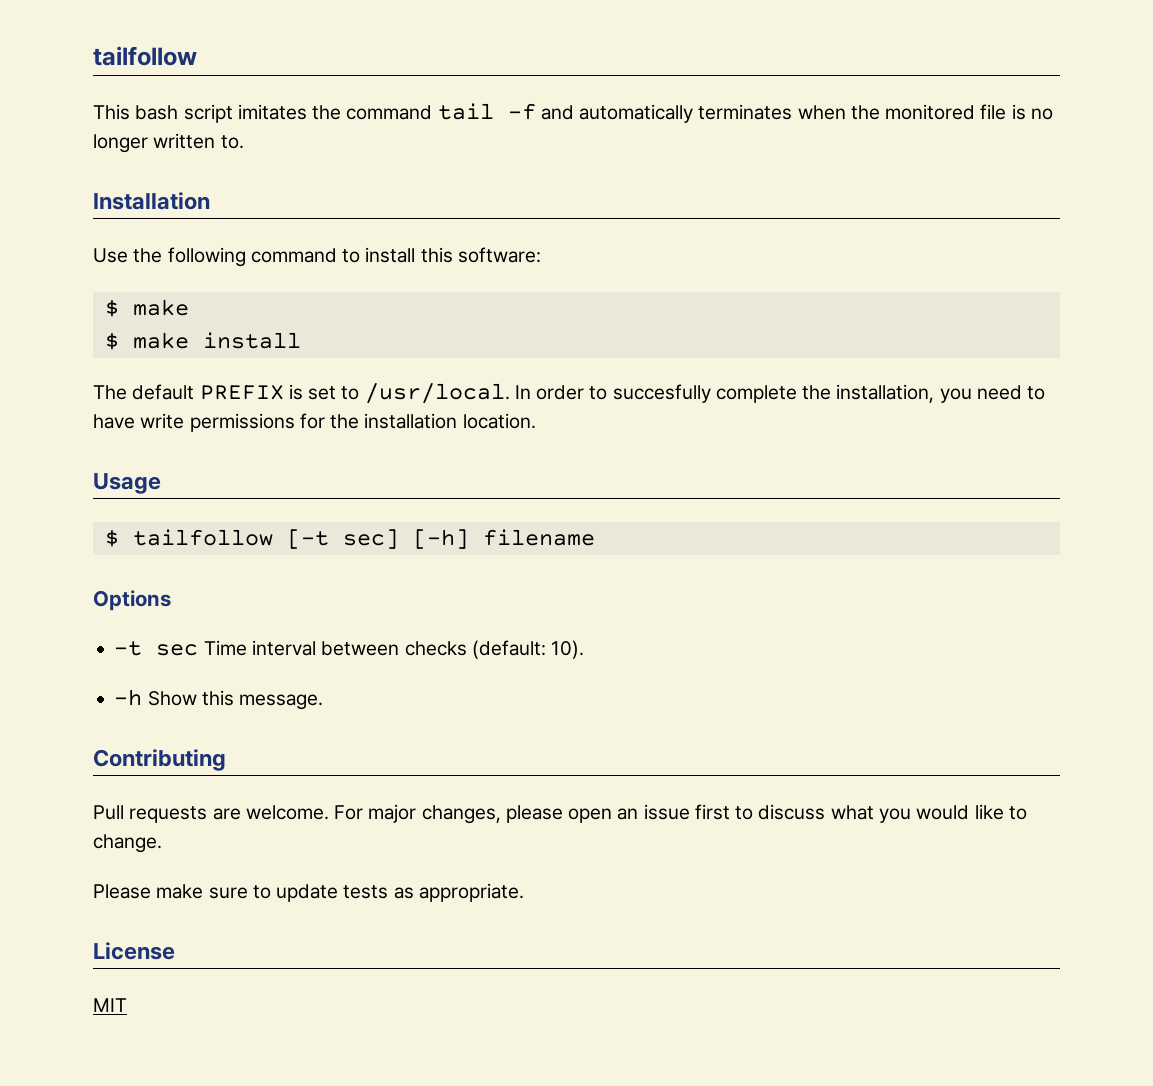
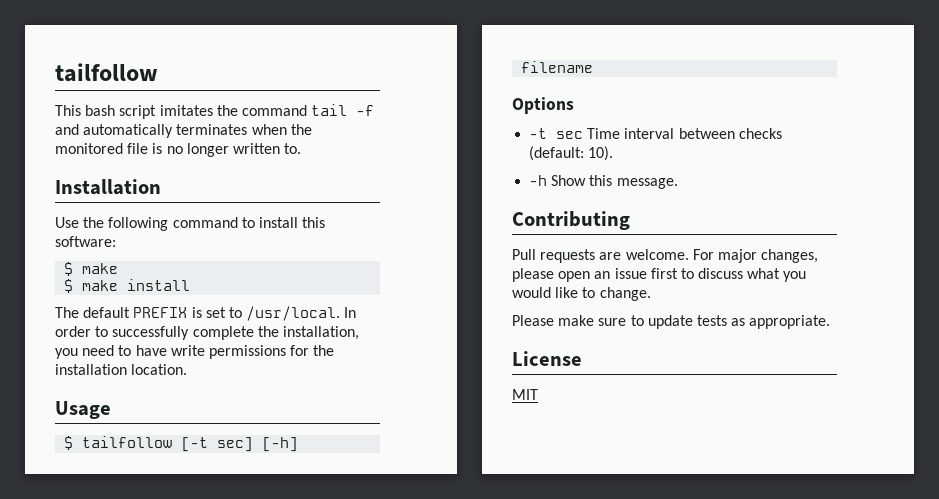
- In order to succesfully complete the installation, you need to have write permissions for the installation location.
+ In order to successfully complete the installation, you need to have write permissions for the installation location.

